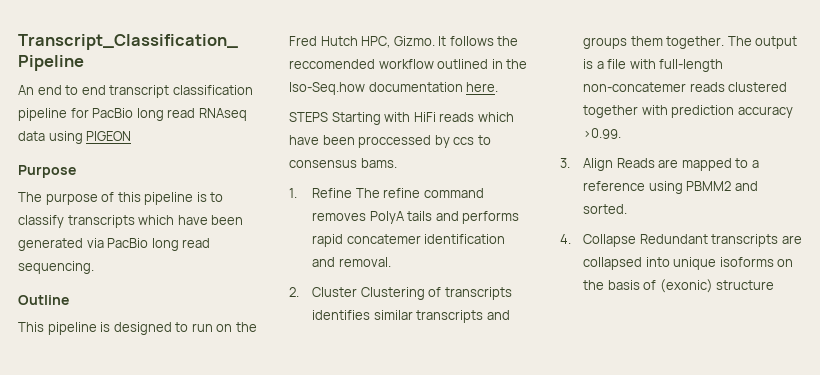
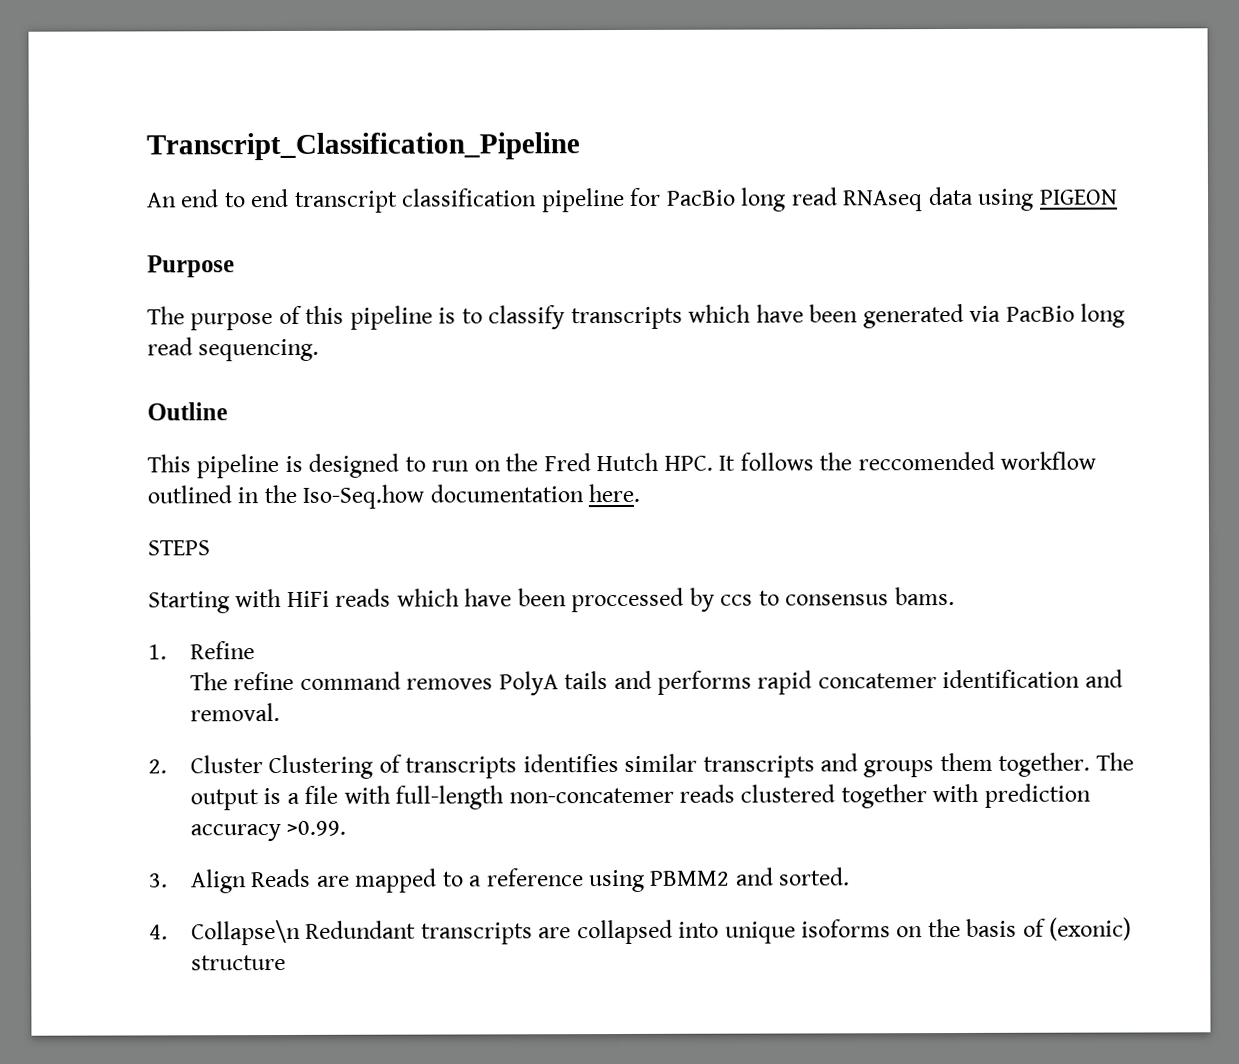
- This pipeline is designed to run on the Fred Hutch HPC, Gizmo. It follows the reccomended workflow outlined in the Iso-Seq.how documentation here.
+ This pipeline is designed to run on the Fred Hutch HPC. It follows the reccomended workflow outlined in the Iso-Seq.how documentation here.
- STEPS Starting with HiFi reads which have been proccessed by ccs to consensus bams.
+ STEPS
+ Starting with HiFi reads which have been proccessed by ccs to consensus bams.
- 1. Refine The refine command removes PolyA tails and performs rapid concatemer identification and removal.
+ 1. Refine
+ The refine command removes PolyA tails and performs rapid concatemer identification and removal.
- 4. Collapse Redundant transcripts are collapsed into unique isoforms on the basis of (exonic) structure
+ 4. Collapse\n Redundant transcripts are collapsed into unique isoforms on the basis of (exonic) structure

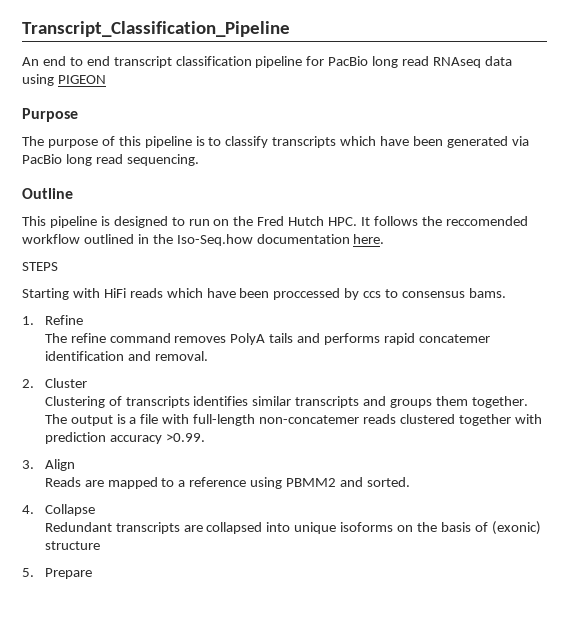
- 2. Cluster Clustering of transcripts identifies similar transcripts and groups them together.
+ 2. Cluster
+ Clustering of transcripts identifies similar transcripts and groups them together.
- 3. Align Reads are mapped to a reference using PBMM2 and sorted.
+ 3. Align
+ Reads are mapped to a reference using PBMM2 and sorted.
- 4. Collapse\n Redundant transcripts are collapsed into unique isoforms on the basis of (exonic) structure
+ 4. Collapse
+ Redundant transcripts are collapsed into unique isoforms on the basis of (exonic) structure
+ 5. Prepare

